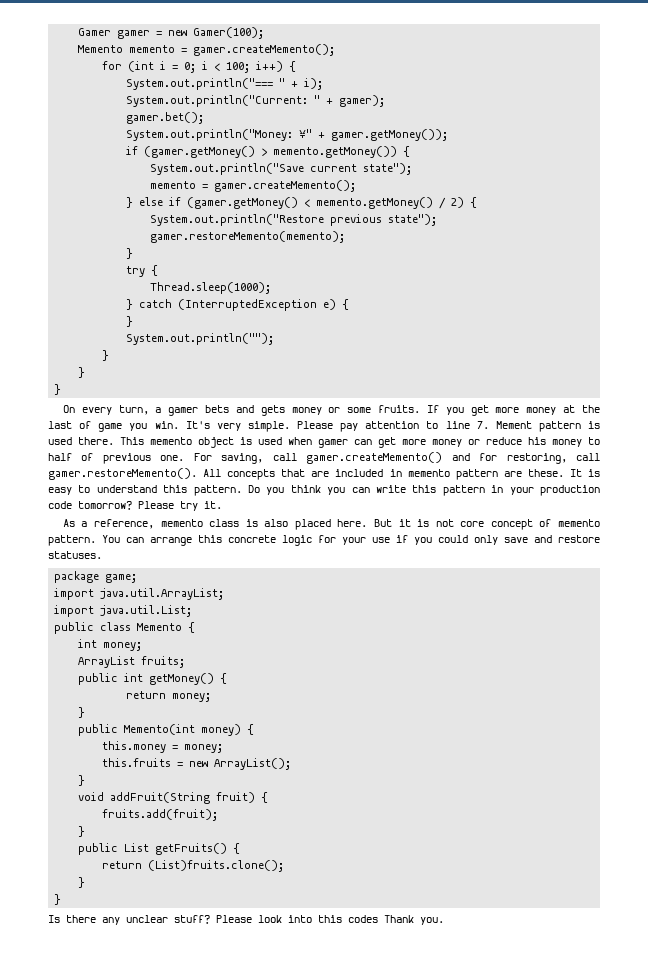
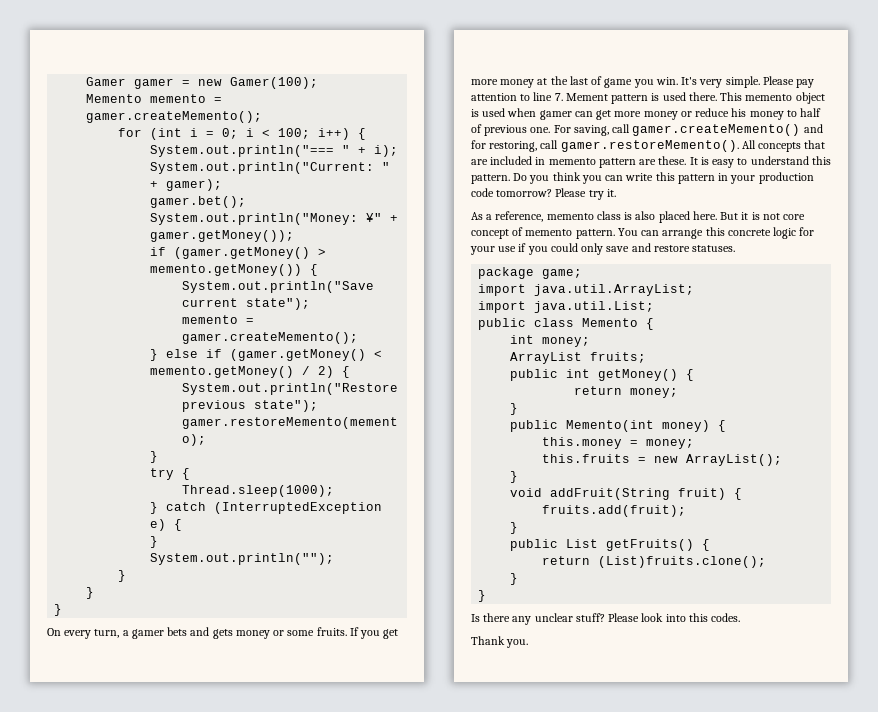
- Please look into this codes Thank you.
+ Please look into this codes.
+ Thank you.

